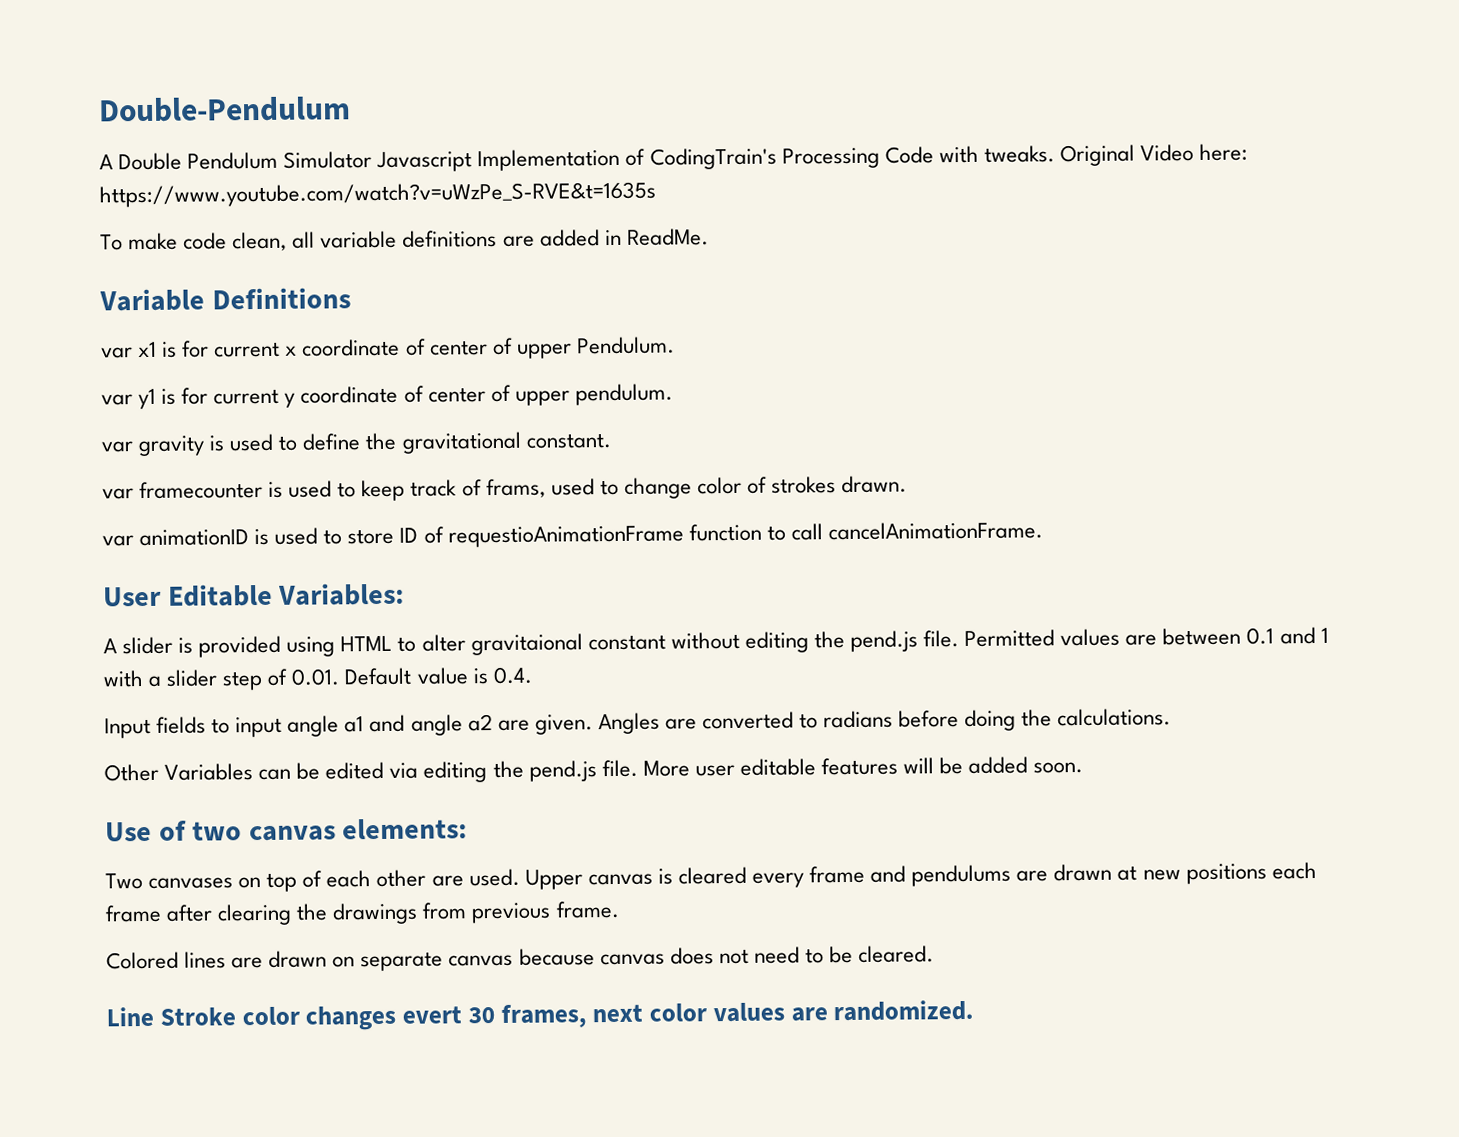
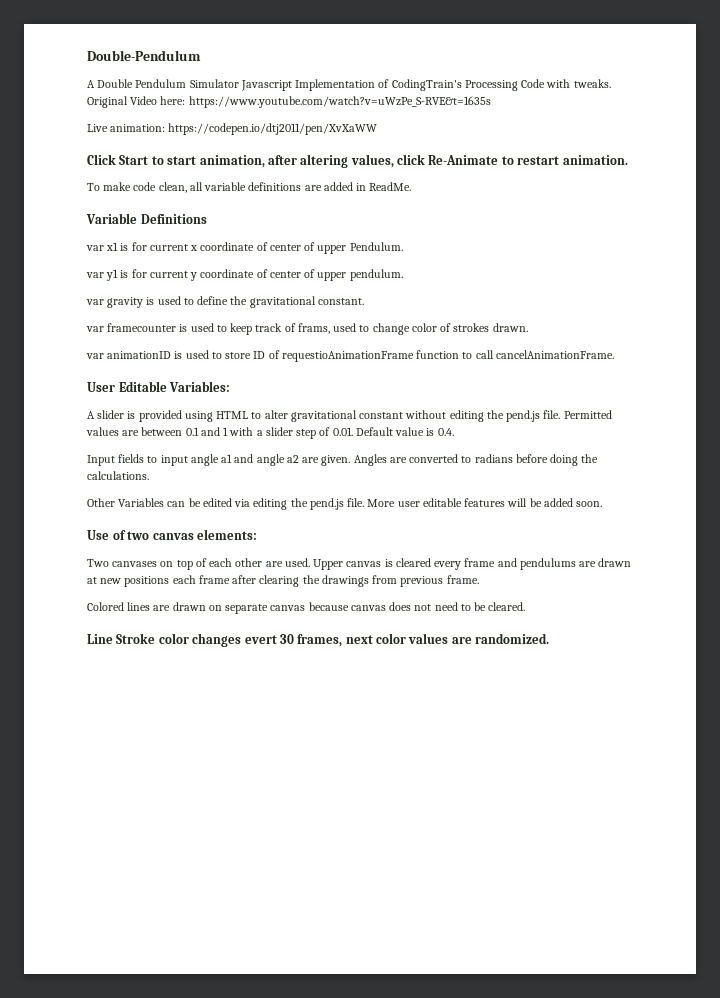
+ Live animation: https://codepen.io/dtj2011/pen/XvXaWW
+ Click Start to start animation, after altering values, click Re-Animate to restart animation.
- A slider is provided using HTML to alter gravitaional constant without editing the pend.js file.
+ A slider is provided using HTML to alter gravitational constant without editing the pend.js file.

